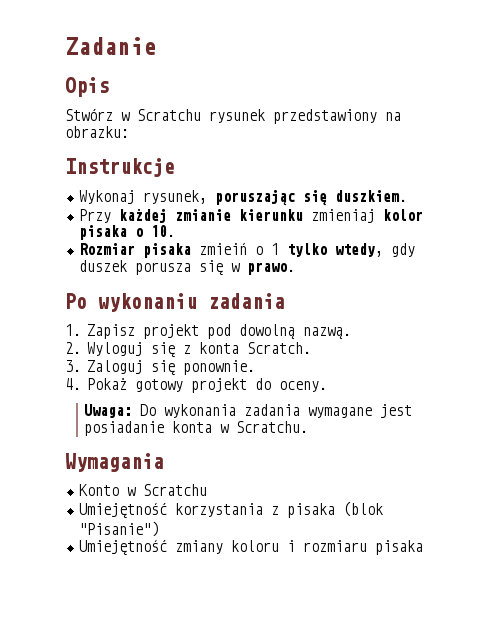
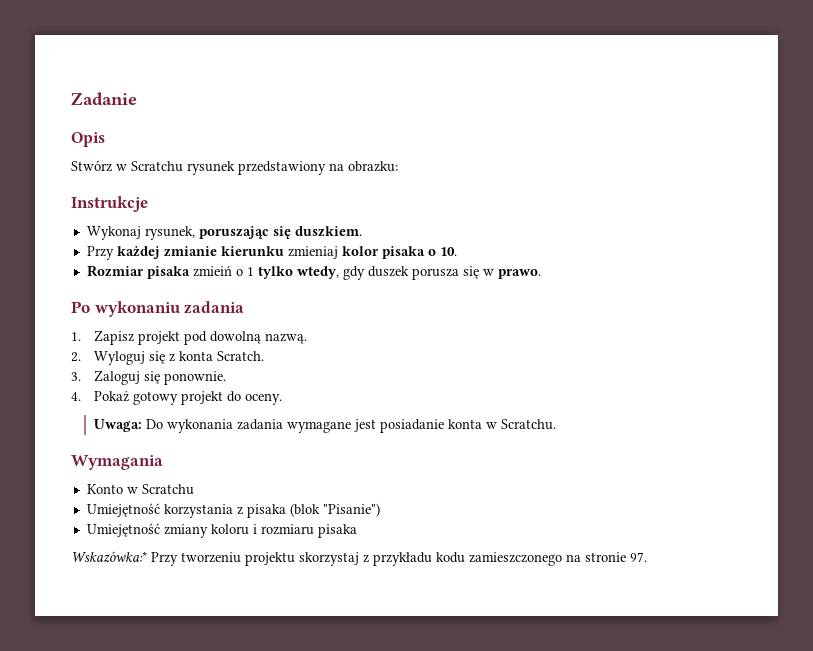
+ Wskazówka:* Przy tworzeniu projektu skorzystaj z przykładu kodu zamieszczonego na stronie 97.

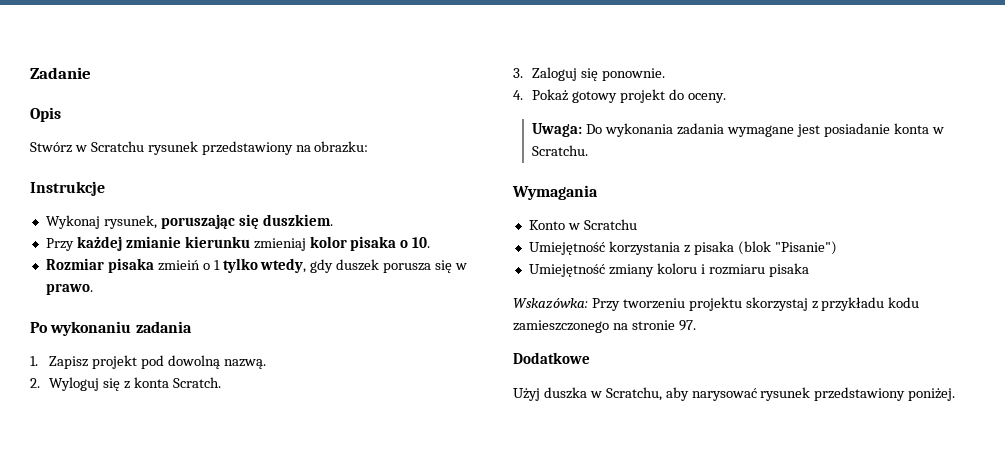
- Wskazówka:* Przy tworzeniu projektu skorzystaj z przykładu kodu zamieszczonego na stronie 97.
+ Wskazówka: Przy tworzeniu projektu skorzystaj z przykładu kodu zamieszczonego na stronie 97.
+ Dodatkowe
+ Użyj duszka w Scratchu, aby narysować rysunek przedstawiony poniżej.

